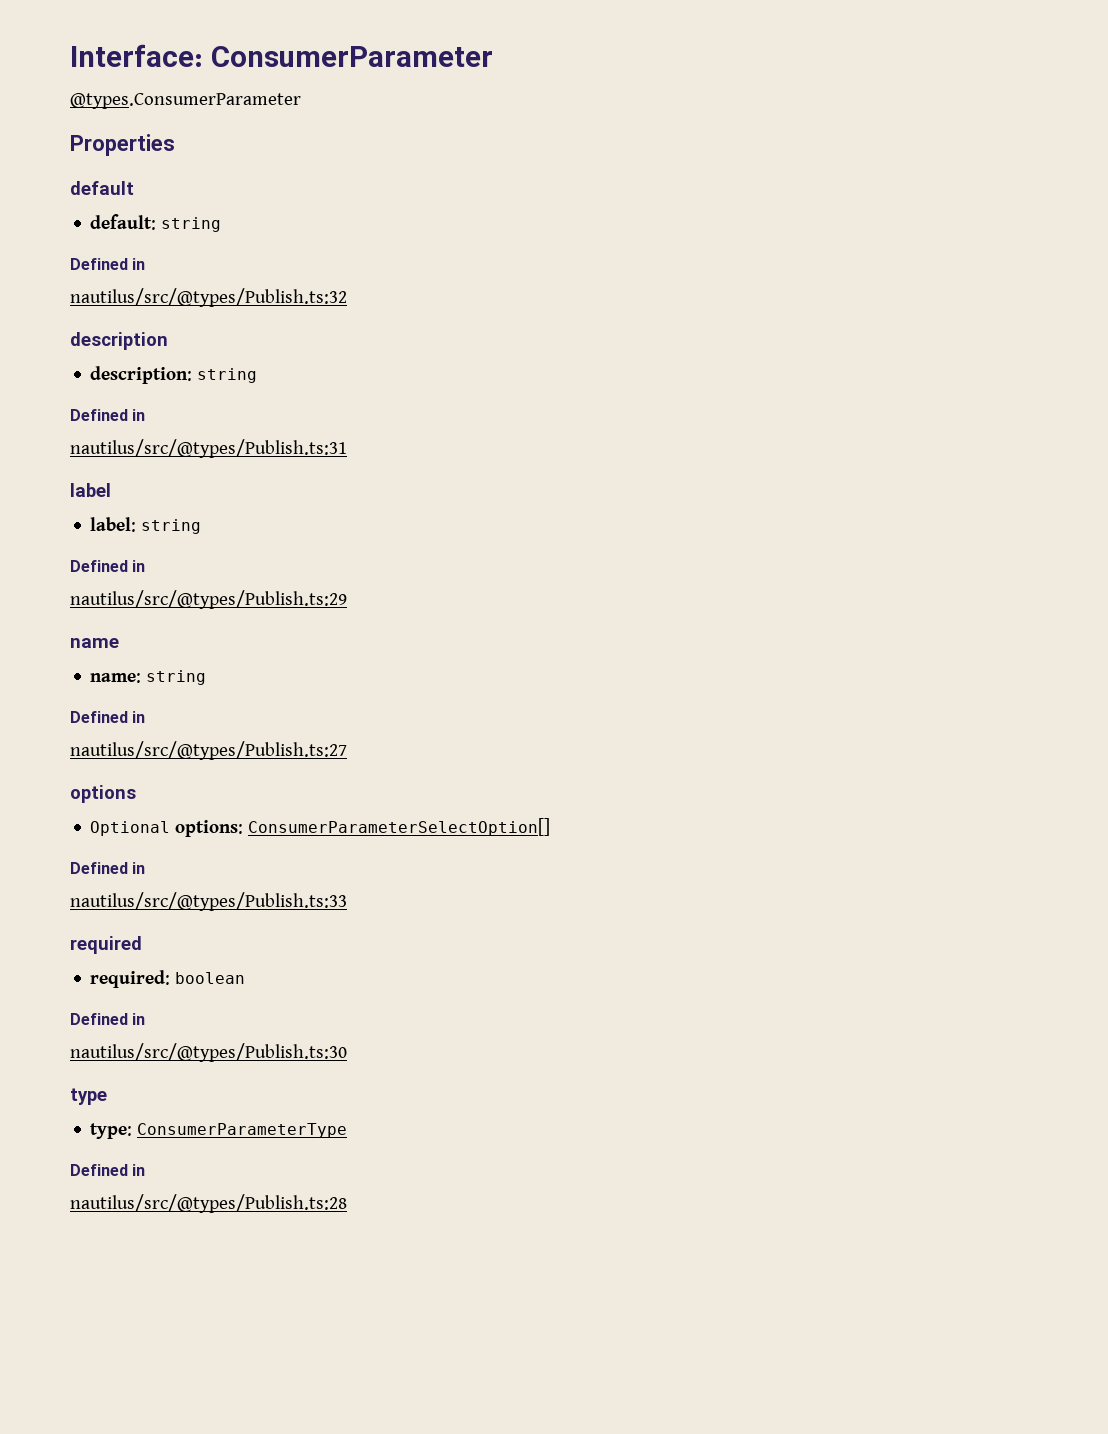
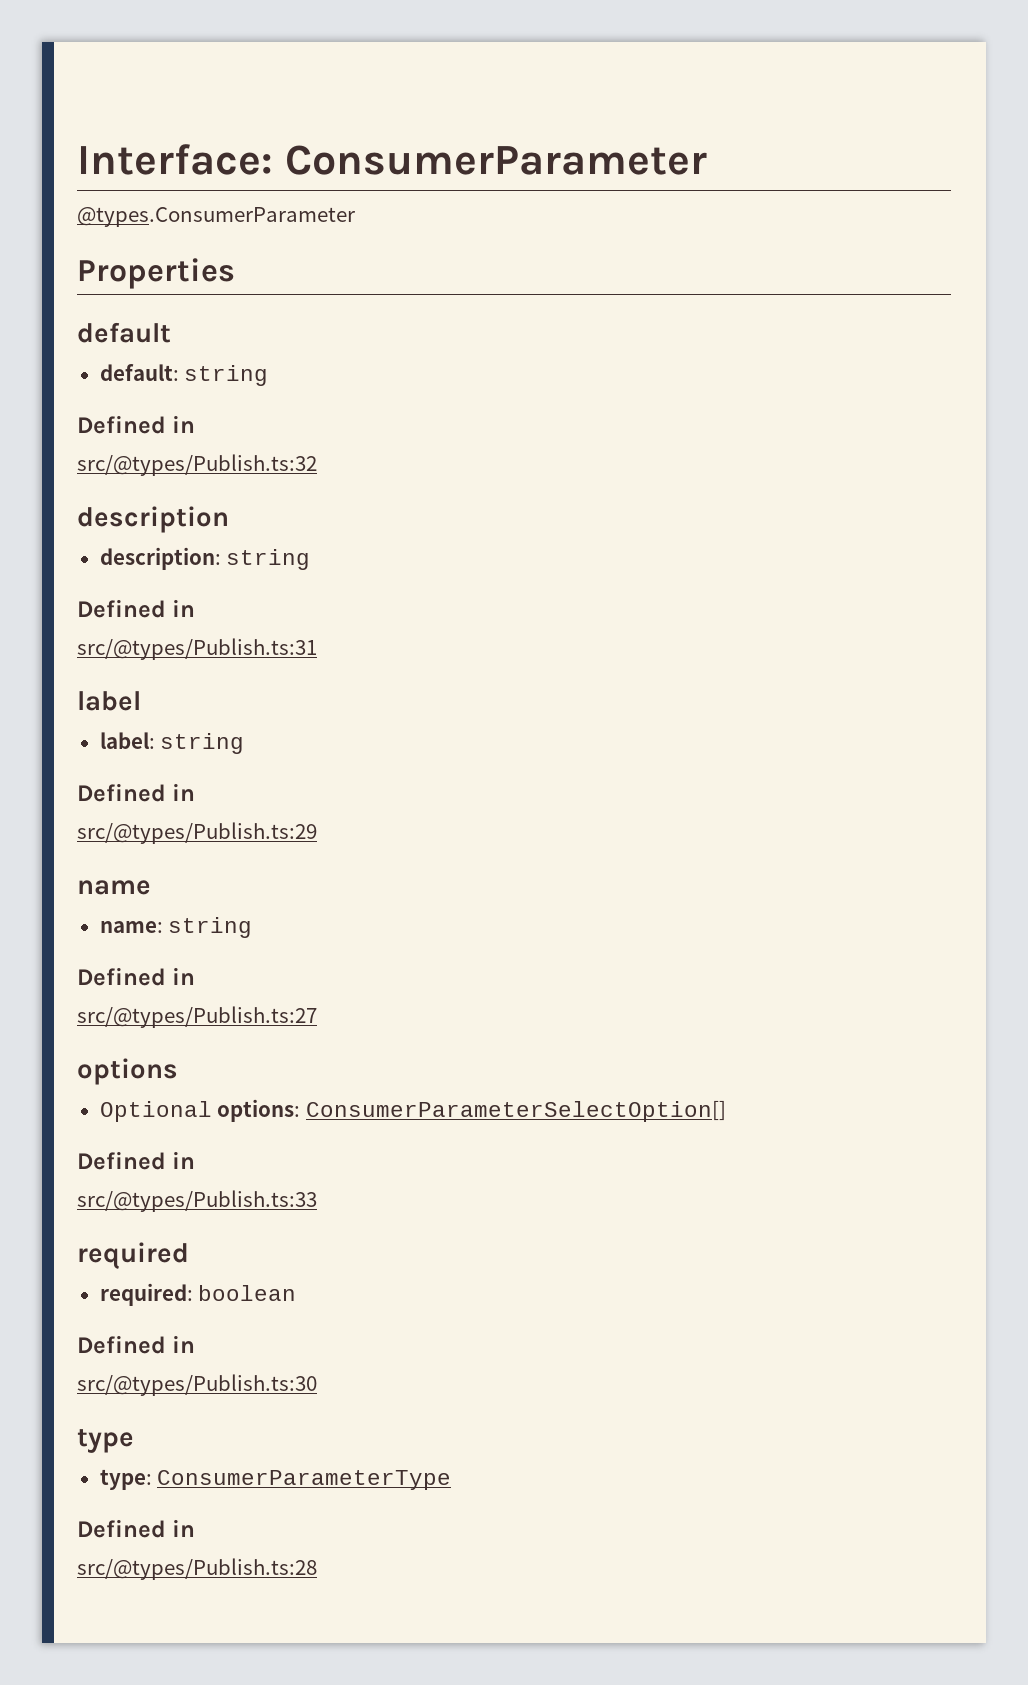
- nautilus/src/@types/Publish.ts:32
+ src/@types/Publish.ts:32
- nautilus/src/@types/Publish.ts:31
+ src/@types/Publish.ts:31
- nautilus/src/@types/Publish.ts:29
+ src/@types/Publish.ts:29
- nautilus/src/@types/Publish.ts:27
+ src/@types/Publish.ts:27
- nautilus/src/@types/Publish.ts:33
+ src/@types/Publish.ts:33
- nautilus/src/@types/Publish.ts:30
+ src/@types/Publish.ts:30
- nautilus/src/@types/Publish.ts:28
+ src/@types/Publish.ts:28

